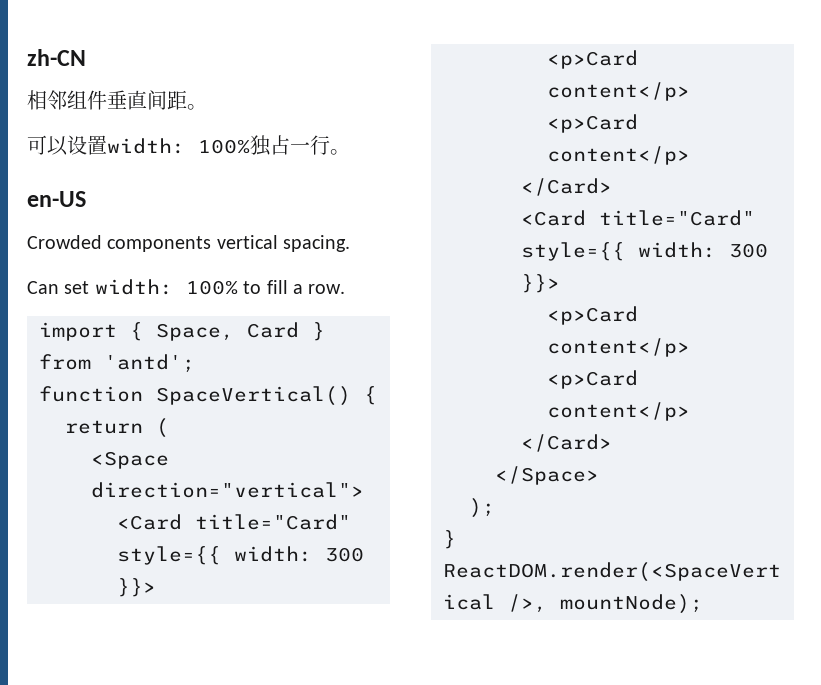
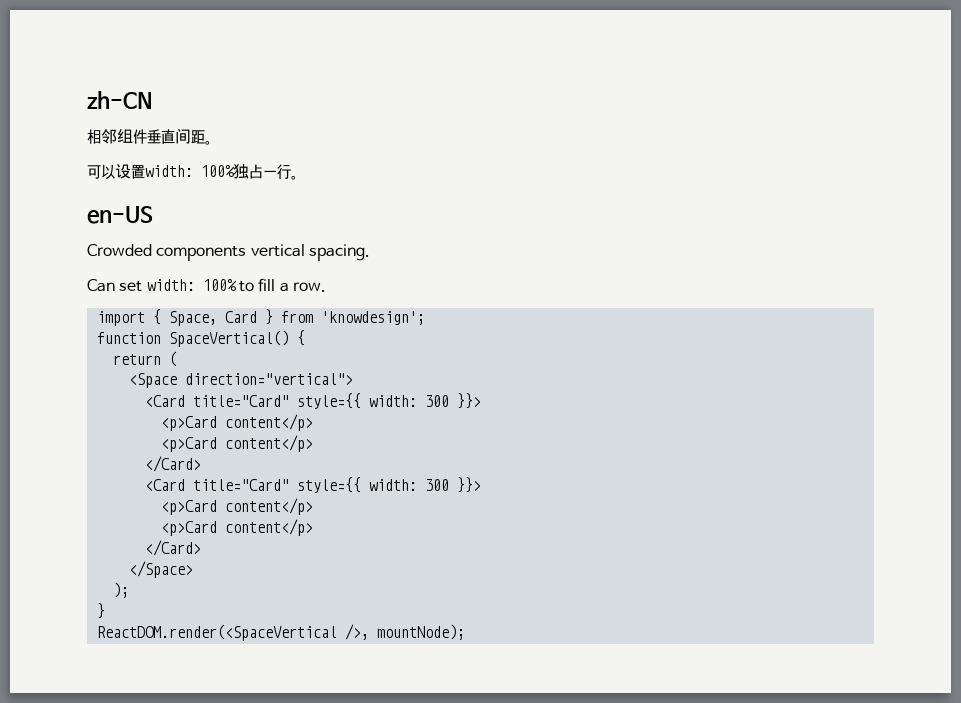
- import { Space, Card } from 'antd';
+ import { Space, Card } from 'knowdesign';

